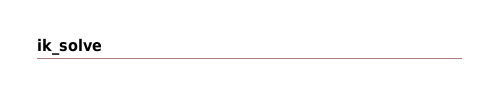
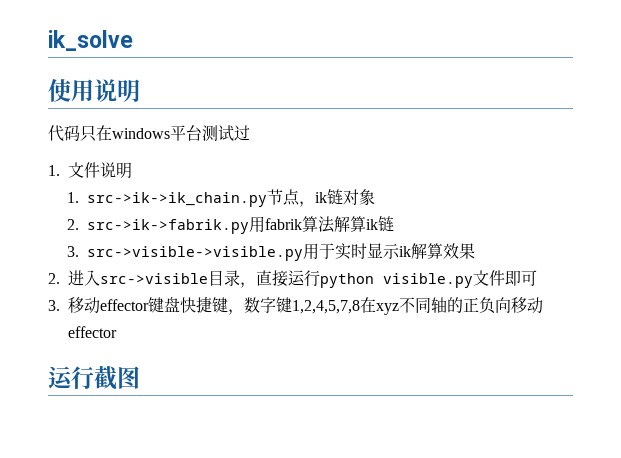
+ 使用说明
+ 代码只在windows平台测试过
+ 1.文件说明
+ 1. src->ik->ik_chain.py节点，ik链对象
+ 2. src->ik->fabrik.py用fabrik算法解算ik链
+ 3. src->visible->visible.py用于实时显示ik解算效果
+ 2.进入src->visible目录，直接运行python visible.py文件即可
+ 3.移动effector键盘快捷键，数字键1,2,4,5,7,8在xyz不同轴的正负向移动effector
+ 运行截图

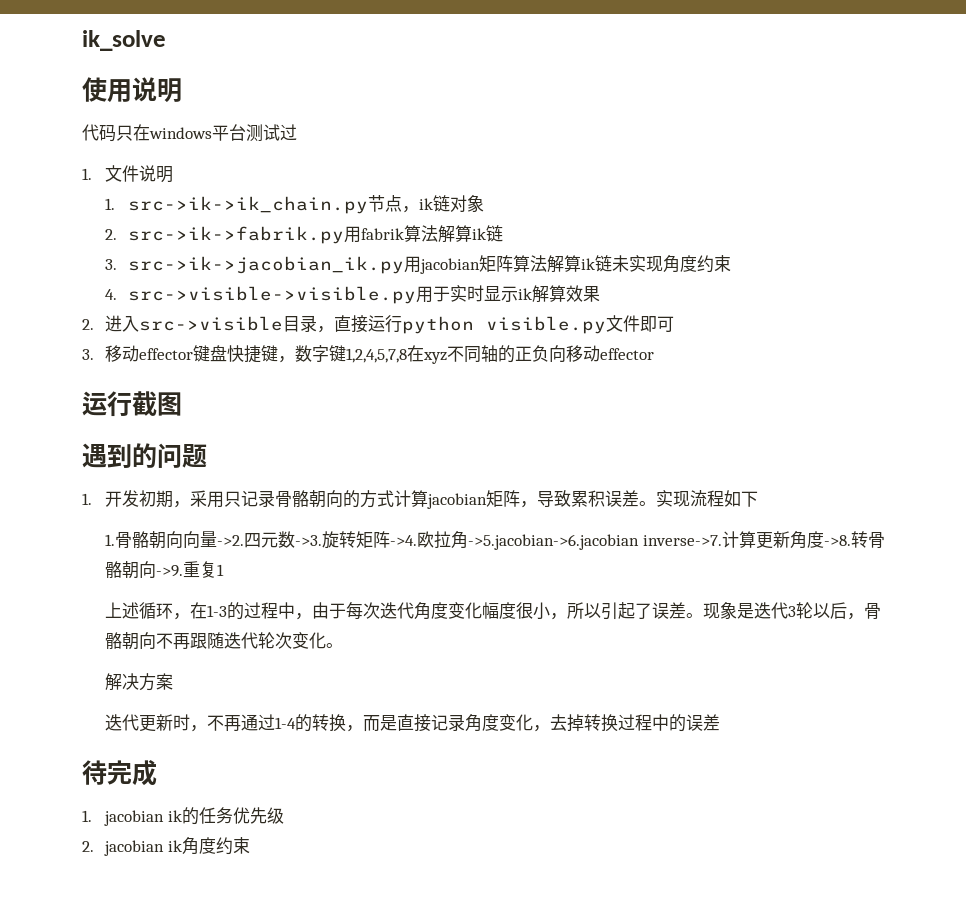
- 3. src->visible->visible.py用于实时显示ik解算效果
+ 3. src->ik->jacobian_ik.py用jacobian矩阵算法解算ik链未实现角度约束
+ 4. src->visible->visible.py用于实时显示ik解算效果
+ 遇到的问题
+ 1.开发初期，采用只记录骨骼朝向的方式计算jacobian矩阵，导致累积误差。实现流程如下
+ 1.骨骼朝向向量->2.四元数->3.旋转矩阵->4.欧拉角->5.jacobian->6.jacobian inverse->7.计算更新角度->8.转骨骼朝向->9.重复1
+ 上述循环，在1-3的过程中，由于每次迭代角度变化幅度很小，所以引起了误差。现象是迭代3轮以后，骨骼朝向不再跟随迭代轮次变化。
+ 解决方案
+ 迭代更新时，不再通过1-4的转换，而是直接记录角度变化，去掉转换过程中的误差
+ 待完成
+ 1. jacobian ik的任务优先级
+ 2. jacobian ik角度约束

